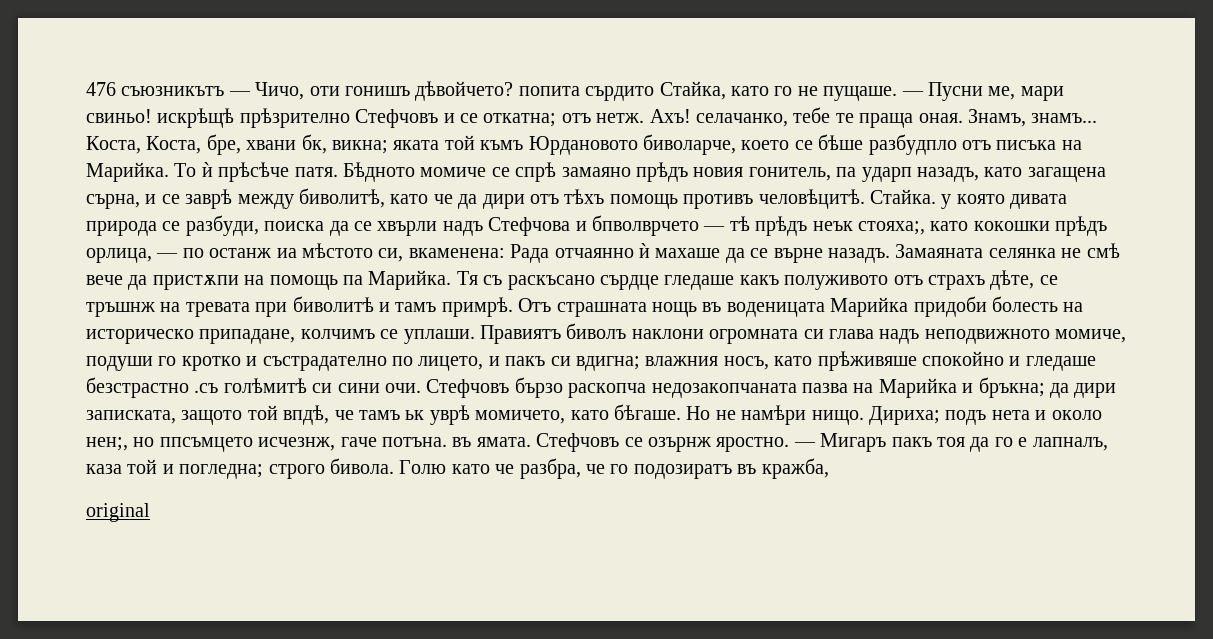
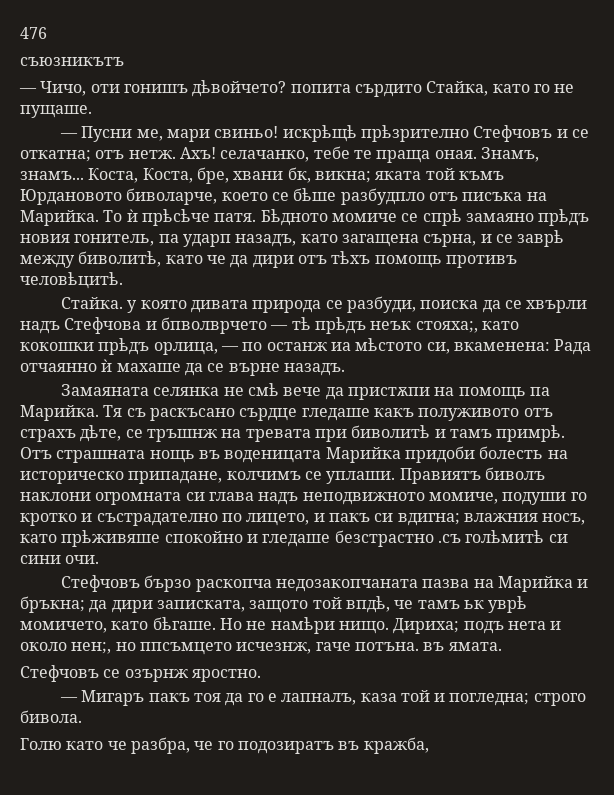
- 476 съюзникътъ — Чичо, оти гонишъ дѣвойчето? попита сърдито Стайка, като го не пущаше. — Пусни ме, мари свиньо! искрѣщѣ прѣзрително Стефчовъ и се откатна; отъ нетж.
+ 476
+ съюзникътъ
+ — Чичо, оти гонишъ дѣвойчето? попита сърдито Стайка, като го не пущаше.
+ — Пусни ме, мари свиньо! искрѣщѣ прѣзрително Стефчовъ и се откатна; отъ нетж.
- Бѣдното момиче се спрѣ замаяно прѣдъ новия гонитель, па ударп назадъ, като загащена сърна, и се заврѣ между биволитѣ, като че да дири отъ тѣхъ помощь противъ человѣцитѣ. Стайка. у която дивата природа се разбуди, поиска да се хвърли надъ Стефчова и бпволврчето — тѣ прѣдъ неък стояха;, като кокошки прѣдъ орлица, — по останж иа мѣстото си, вкаменена:
+ Бѣдното момиче се спрѣ замаяно прѣдъ новия гонитель, па ударп назадъ, като загащена сърна, и се заврѣ между биволитѣ, като че да дири отъ тѣхъ помощь противъ человѣцитѣ.
+ Стайка. у която дивата природа се разбуди, поиска да се хвърли надъ Стефчова и бпволврчето — тѣ прѣдъ неък стояха;, като кокошки прѣдъ орлица, — по останж иа мѣстото си, вкаменена:
- Рада отчаянно ѝ махаше да се върне назадъ. Замаяната селянка не смѣ вече да пристѫпи на помощь па Марийка.
+ Рада отчаянно ѝ махаше да се върне назадъ.
+ Замаяната селянка не смѣ вече да пристѫпи на помощь па Марийка.
- Правиятъ биволъ наклони огромната си глава надъ неподвижното момиче, подуши го кротко и състрадателно по лицето, и пакъ си вдигна; влажния носъ, като прѣживяше спокойно и гледаше безстрастно .съ голѣмитѣ си сини очи. Стефчовъ бързо раскопча недозакопчаната пазва на Марийка и бръкна; да дири записката, защото той впдѣ, че тамъ ьк уврѣ момичето, като бѣгаше.
+ Правиятъ биволъ наклони огромната си глава надъ неподвижното момиче, подуши го кротко и състрадателно по лицето, и пакъ си вдигна; влажния носъ, като прѣживяше спокойно и гледаше безстрастно .съ голѣмитѣ си сини очи.
+ Стефчовъ бързо раскопча недозакопчаната пазва на Марийка и бръкна; да дири записката, защото той впдѣ, че тамъ ьк уврѣ момичето, като бѣгаше.
- Дириха; подъ нета и около нен;, но ппсъмцето исчезнж, гаче потъна. въ ямата. Стефчовъ се озърнж яростно. — Мигаръ пакъ тоя да го е лапналъ, каза той и погледна; строго бивола. Голю като че разбра, че го подозиратъ въ кражба,
+ Дириха; подъ нета и около нен;, но ппсъмцето исчезнж, гаче потъна. въ ямата.
+ Стефчовъ се озърнж яростно.
+ — Мигаръ пакъ тоя да го е лапналъ, каза той и погледна; строго бивола.
+ Голю като че разбра, че го подозиратъ въ кражба,
- original

